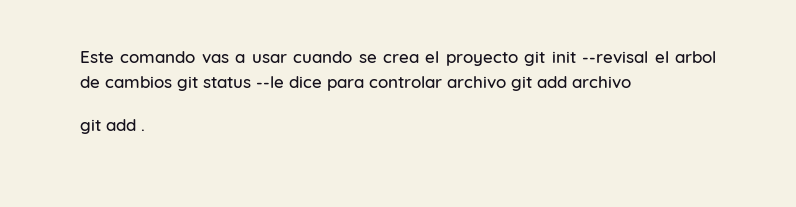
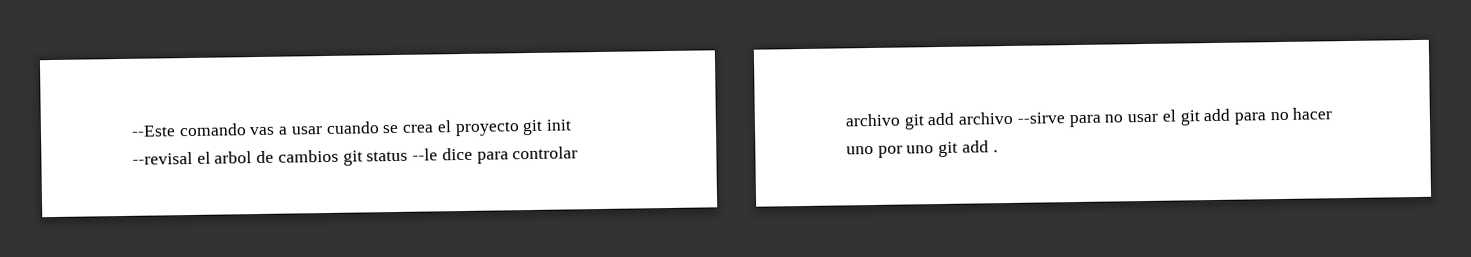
- Este comando vas a usar cuando se crea el proyecto git init --revisal el arbol de cambios git status --le dice para controlar archivo git add archivo
- git add .
+ --Este comando vas a usar cuando se crea el proyecto git init --revisal el arbol de cambios git status --le dice para controlar archivo git add archivo --sirve para no usar el git add para no hacer uno por uno git add .

